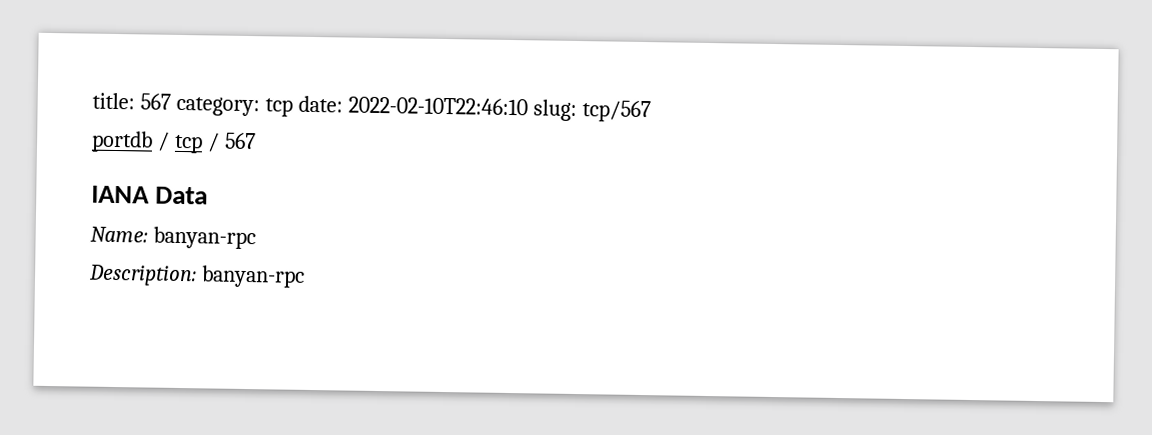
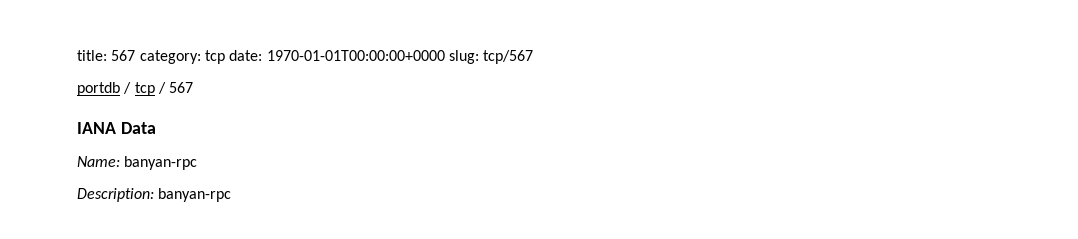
- title: 567 category: tcp date: 2022-02-10T22:46:10 slug: tcp/567
+ title: 567 category: tcp date: 1970-01-01T00:00:00+0000 slug: tcp/567

